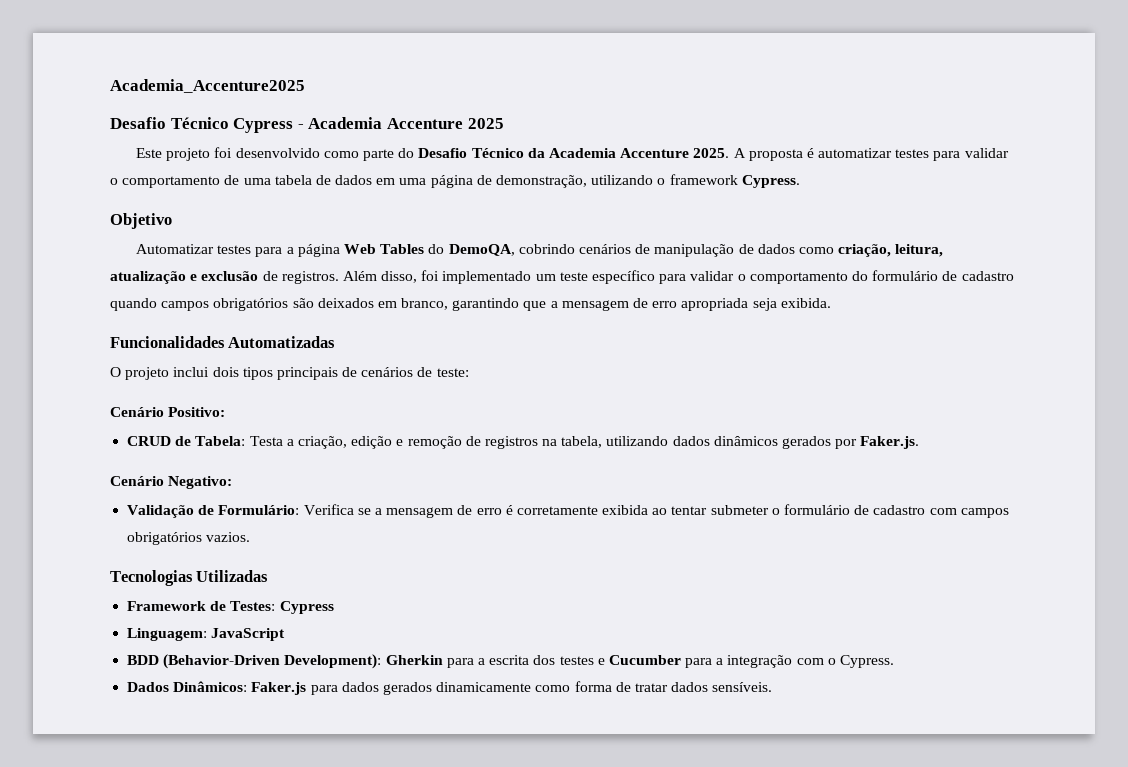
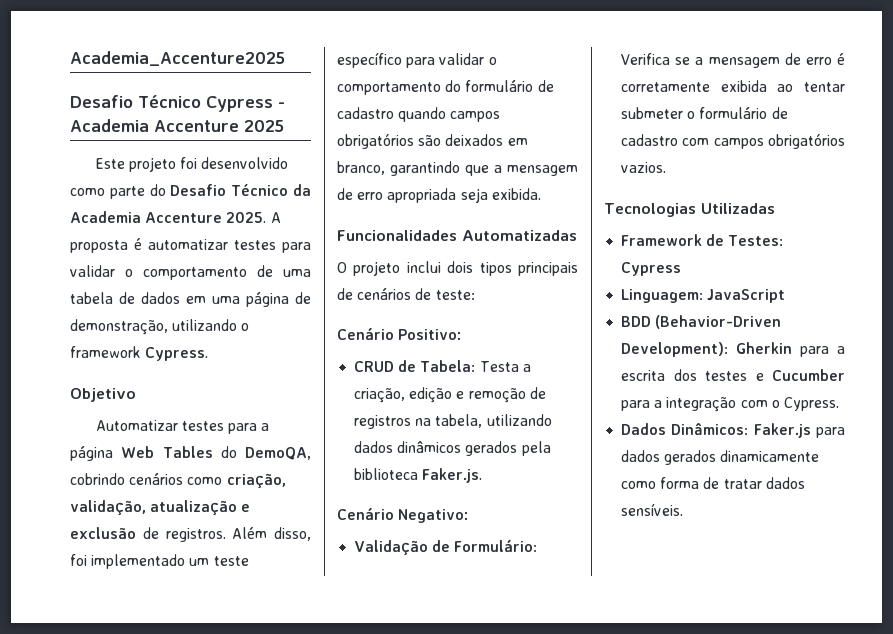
- Automatizar testes para a página Web Tables do DemoQA, cobrindo cenários de manipulação de dados como criação, leitura, atualização e exclusão de registros.
+ Automatizar testes para a página Web Tables do DemoQA, cobrindo cenários como criação, validação, atualização e exclusão de registros.
- CRUD de Tabela: Testa a criação, edição e remoção de registros na tabela, utilizando dados dinâmicos gerados por Faker.js.
+ CRUD de Tabela: Testa a criação, edição e remoção de registros na tabela, utilizando dados dinâmicos gerados pela biblioteca Faker.js.

